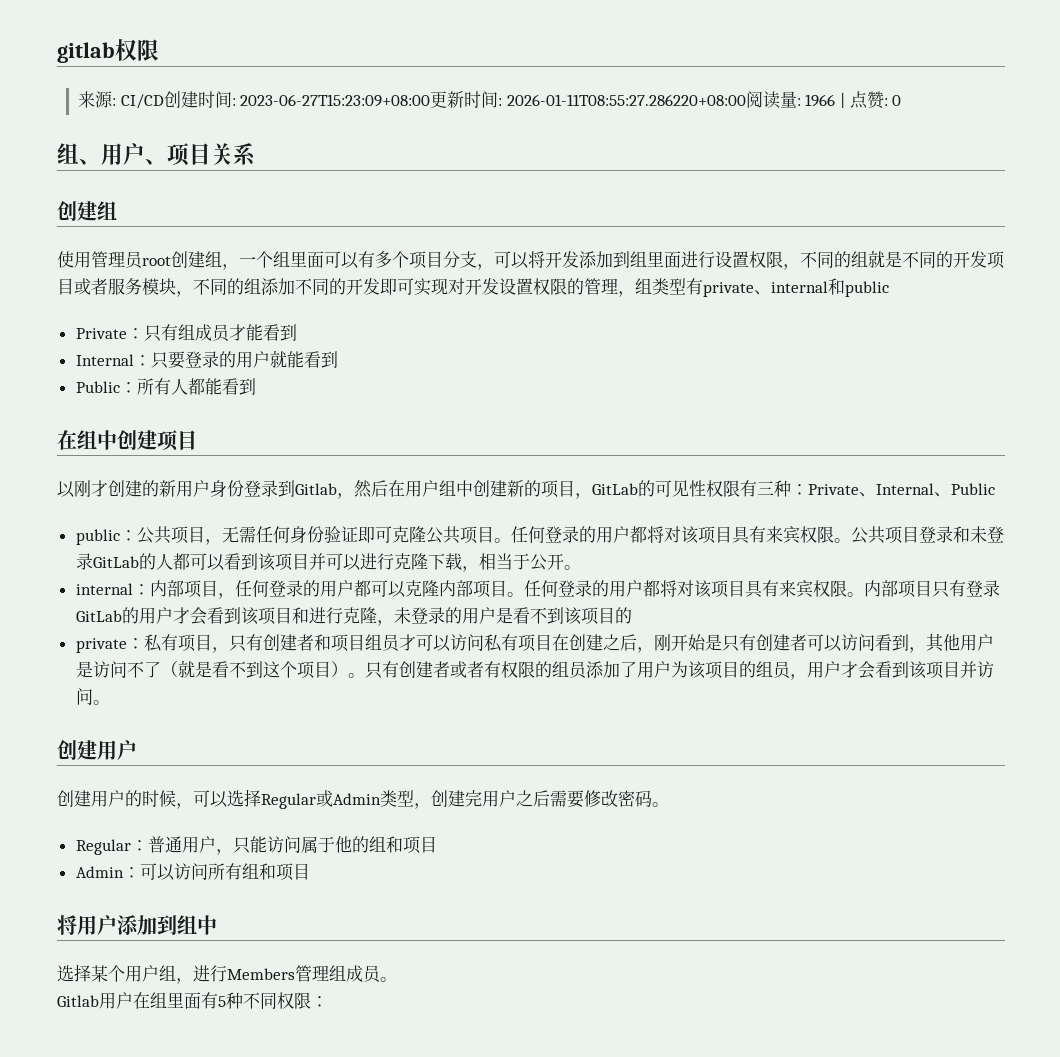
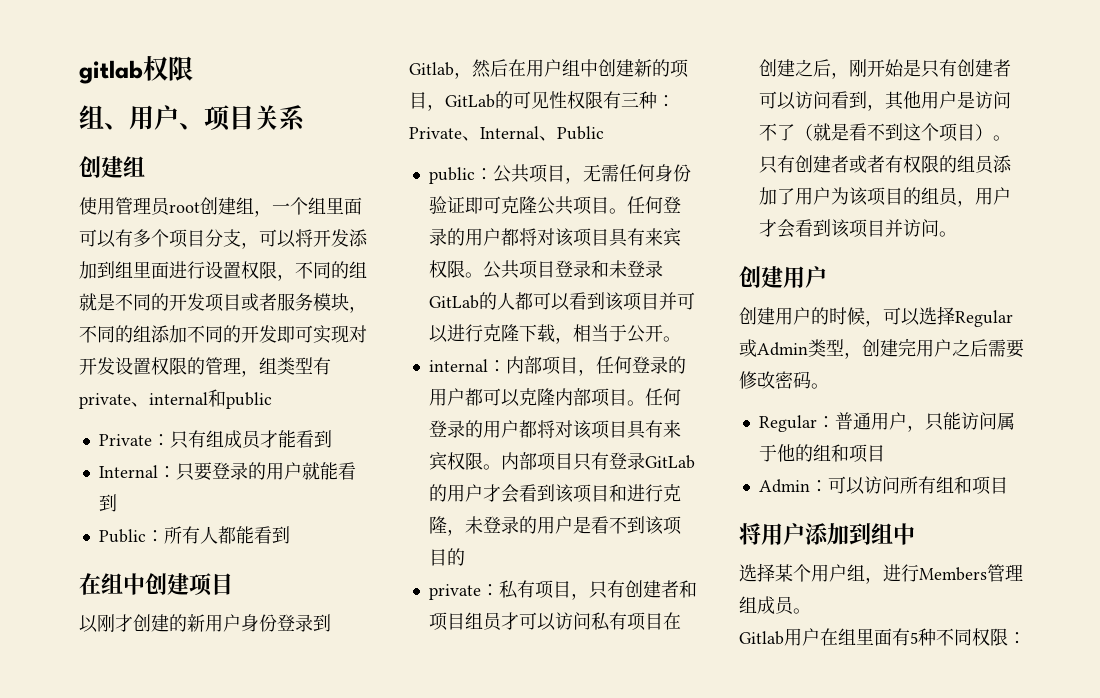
- 来源: CI/CD创建时间: 2023-06-27T15:23:09+08:00更新时间: 2026-01-11T08:55:27.286220+08:00阅读量: 1966 | 点赞: 0

